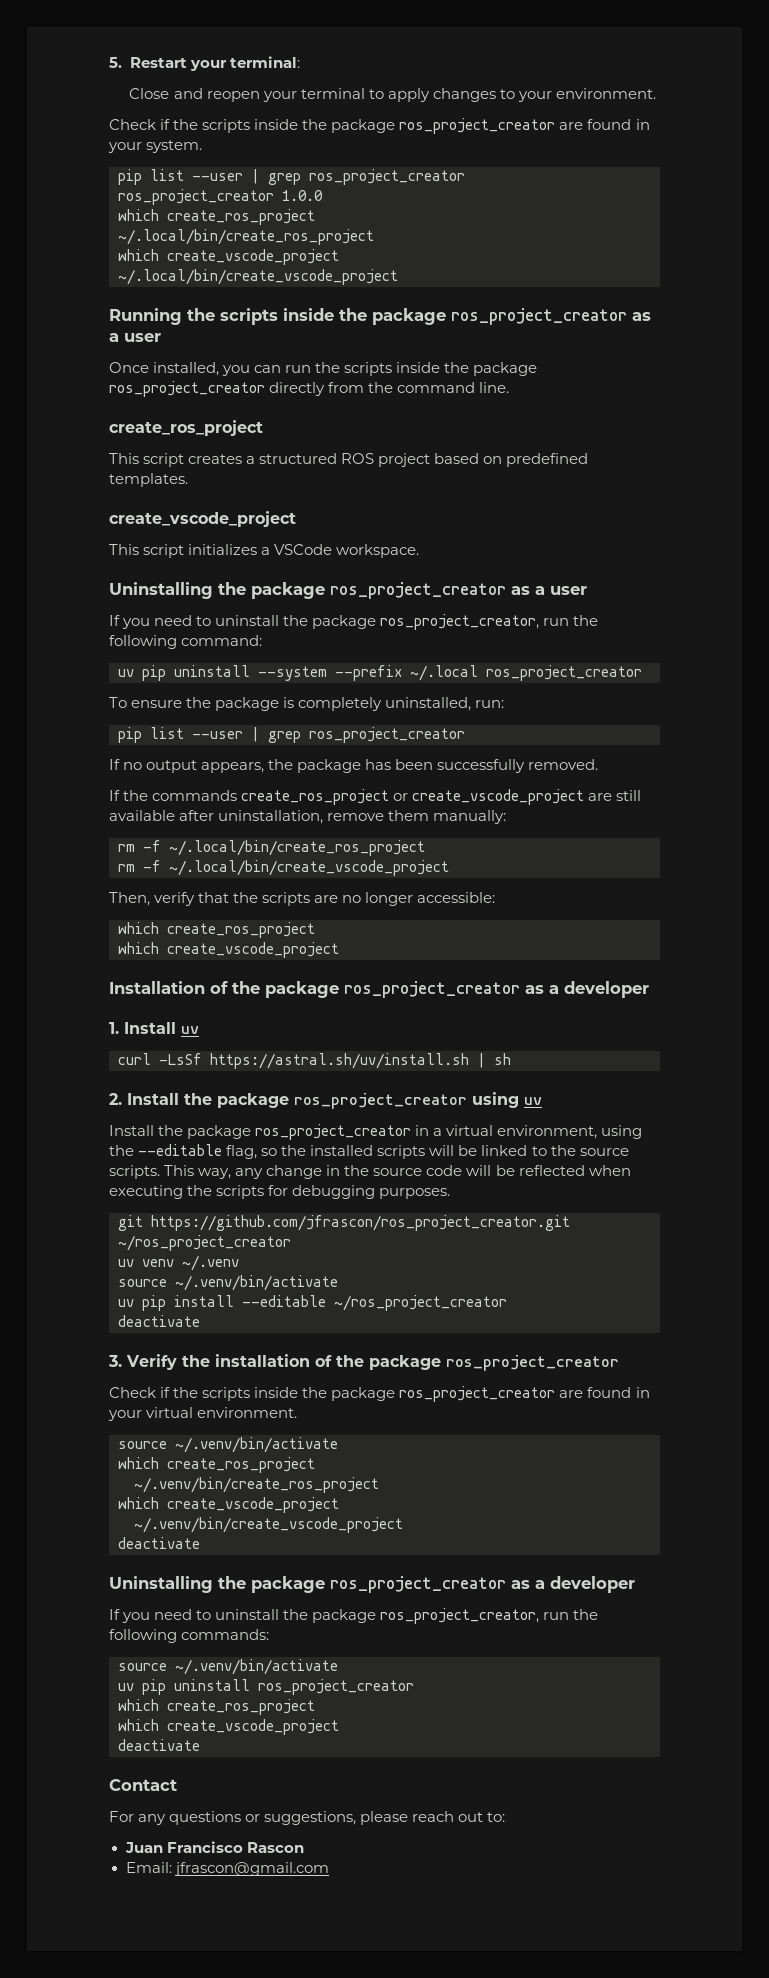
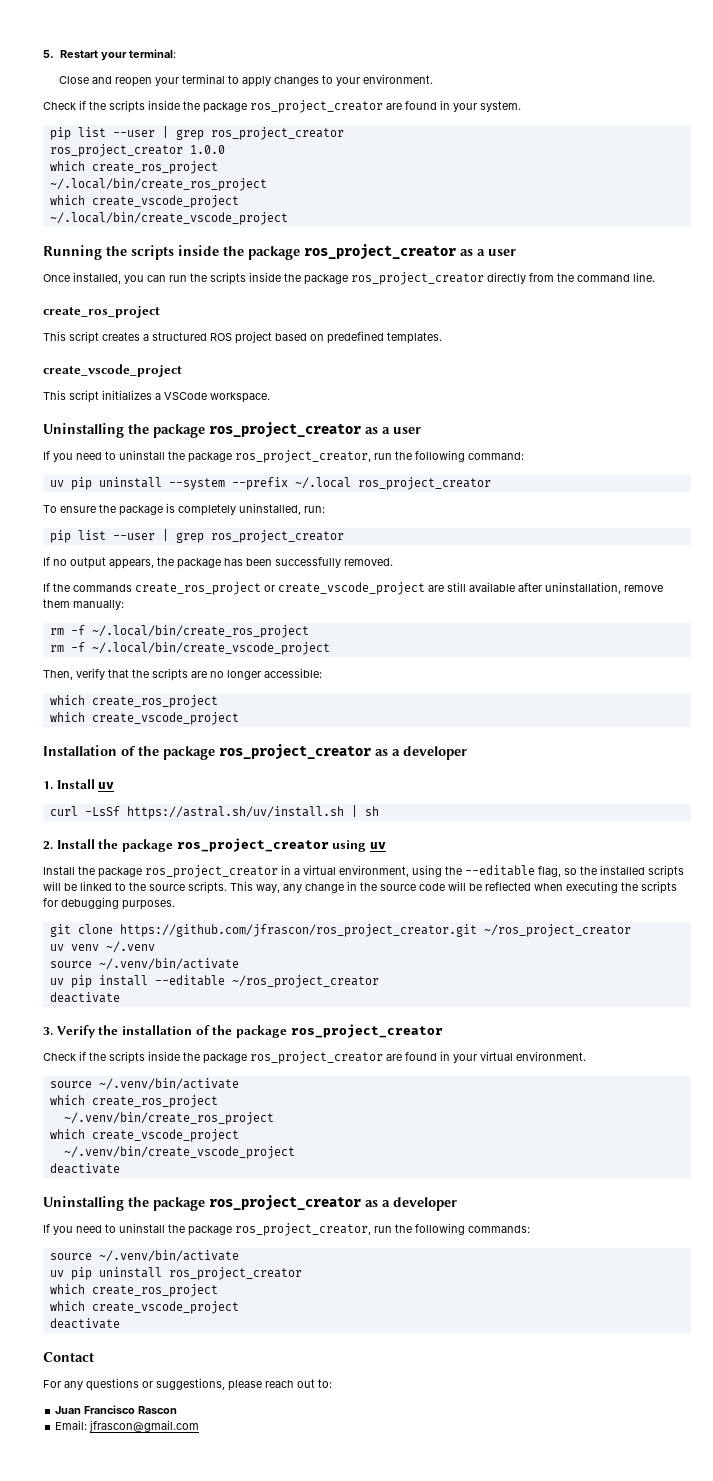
- git https://github.com/jfrascon/ros_project_creator.git ~/ros_project_creator
+ git clone https://github.com/jfrascon/ros_project_creator.git ~/ros_project_creator

